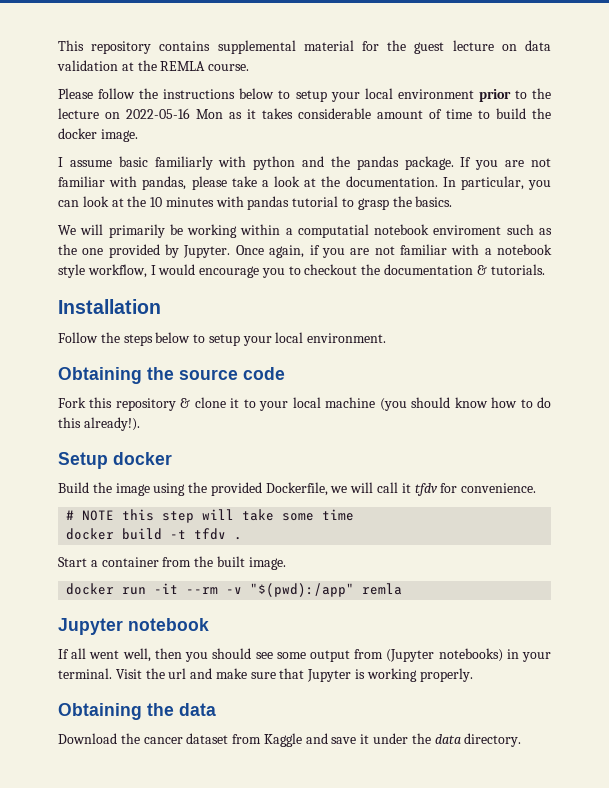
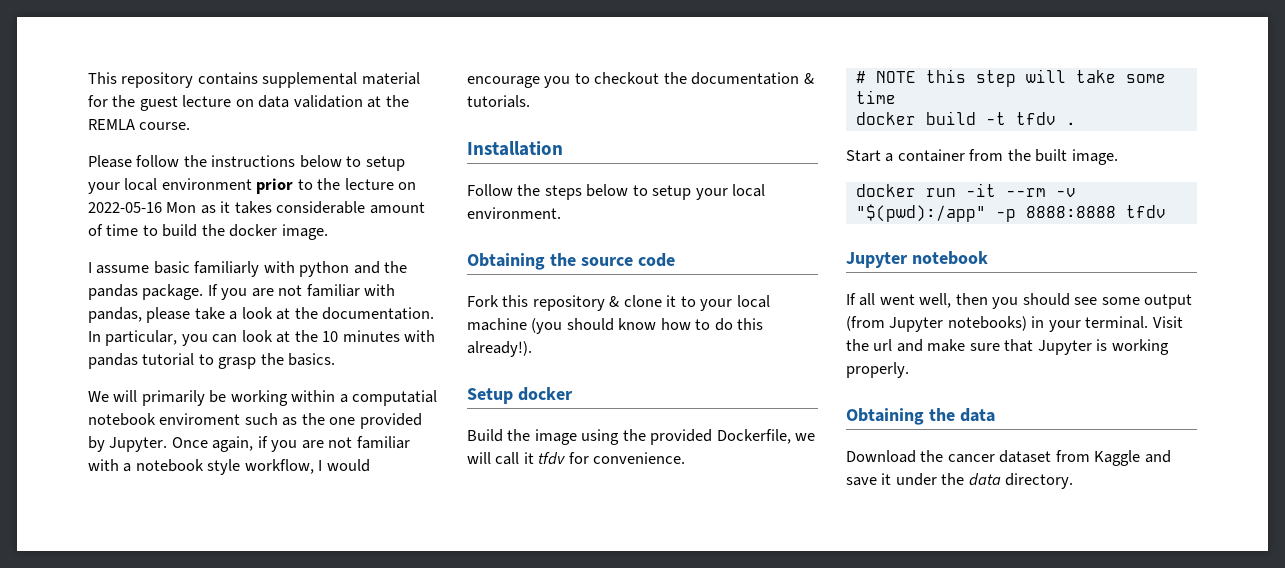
- docker run -it --rm -v "$(pwd):/app" remla
+ docker run -it --rm -v "$(pwd):/app" -p 8888:8888 tfdv
- If all went well, then you should see some output from (Jupyter notebooks) in your terminal.
+ If all went well, then you should see some output (from Jupyter notebooks) in your terminal.

